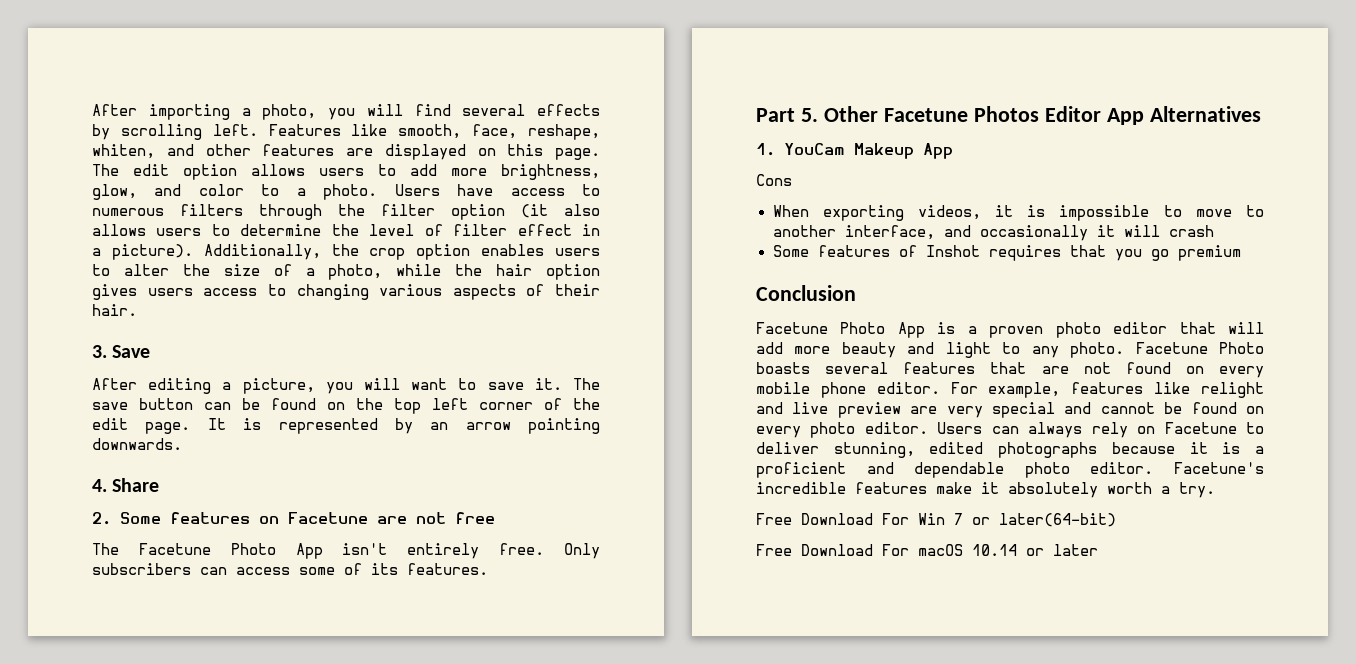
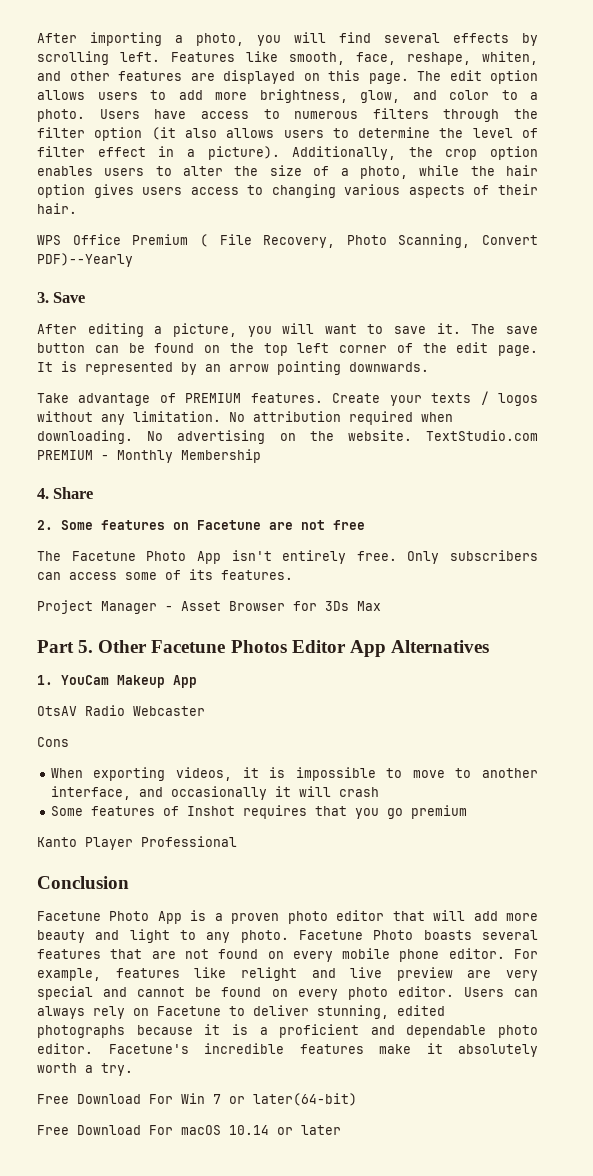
+ WPS Office Premium ( File Recovery, Photo Scanning, Convert PDF)--Yearly
+ Take advantage of PREMIUM features. Create your texts / logos without any limitation. No attribution required when downloading. No advertising on the website. TextStudio.com PREMIUM - Monthly Membership
+ Project Manager - Asset Browser for 3Ds Max
+ OtsAV Radio Webcaster
+ Kanto Player Professional

